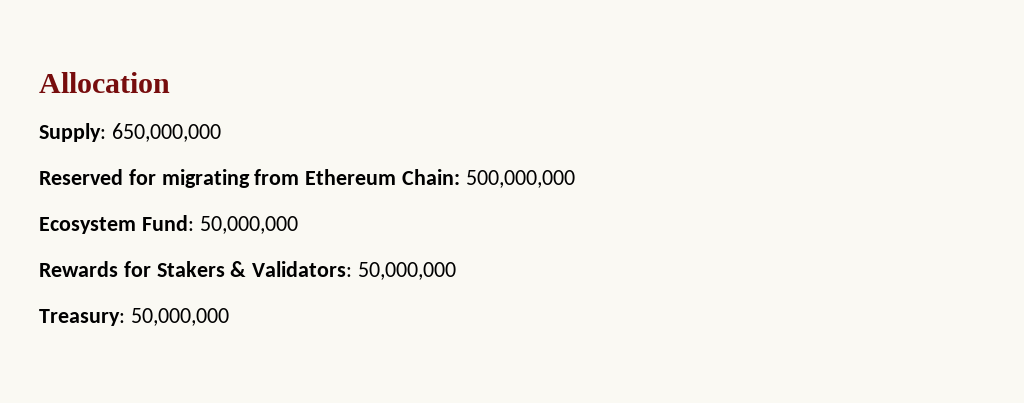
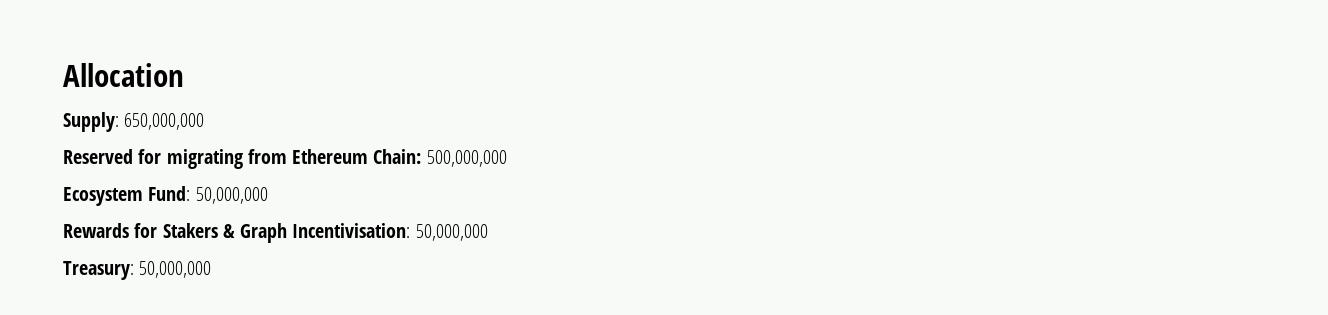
- Rewards for Stakers & Validators: 50,000,000
+ Rewards for Stakers & Graph Incentivisation: 50,000,000

